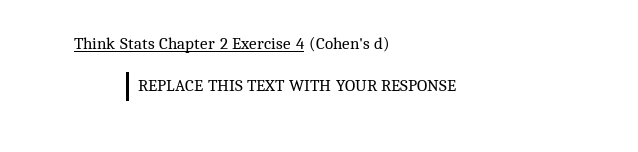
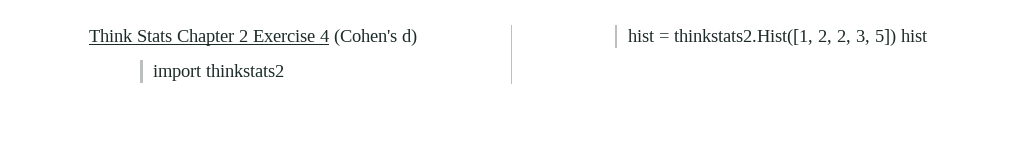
- REPLACE THIS TEXT WITH YOUR RESPONSE
+ import thinkstats2
+ hist = thinkstats2.Hist([1, 2, 2, 3, 5]) hist

